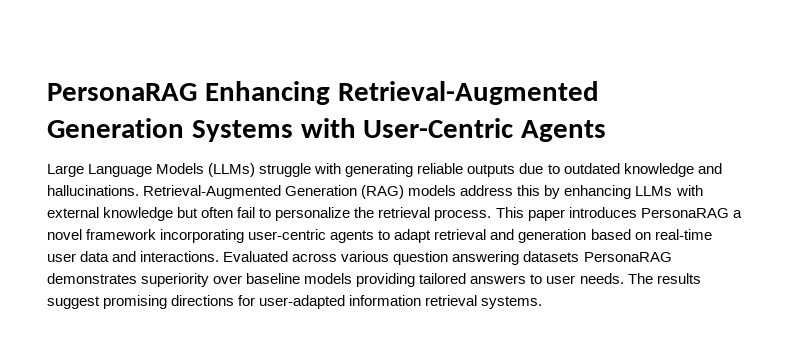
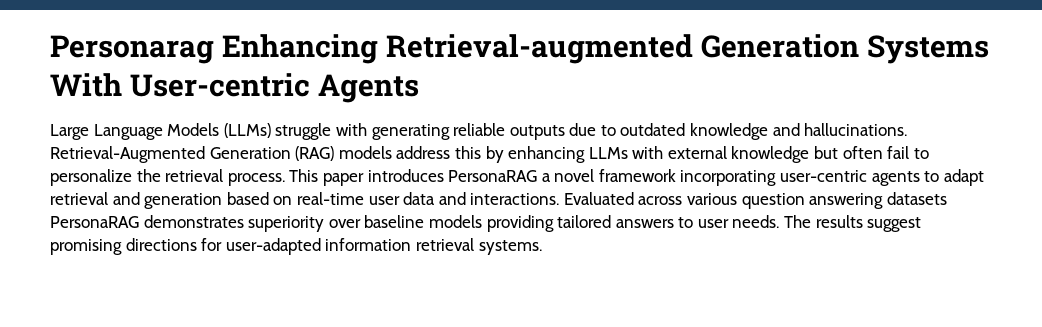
- PersonaRAG Enhancing Retrieval-Augmented Generation Systems with User-Centric Agents
+ Personarag Enhancing Retrieval-augmented Generation Systems With User-centric Agents

